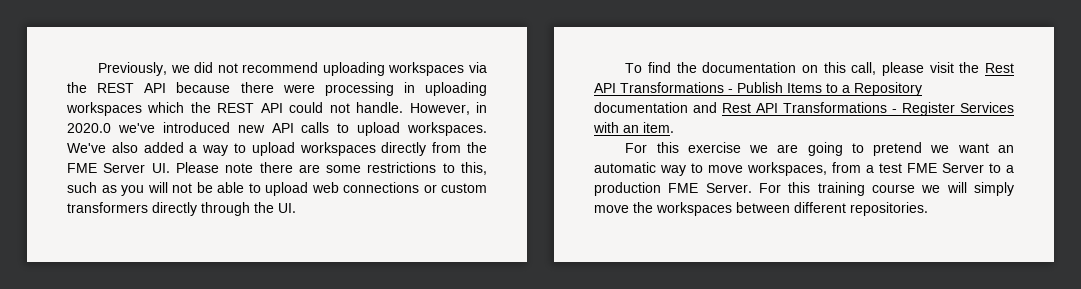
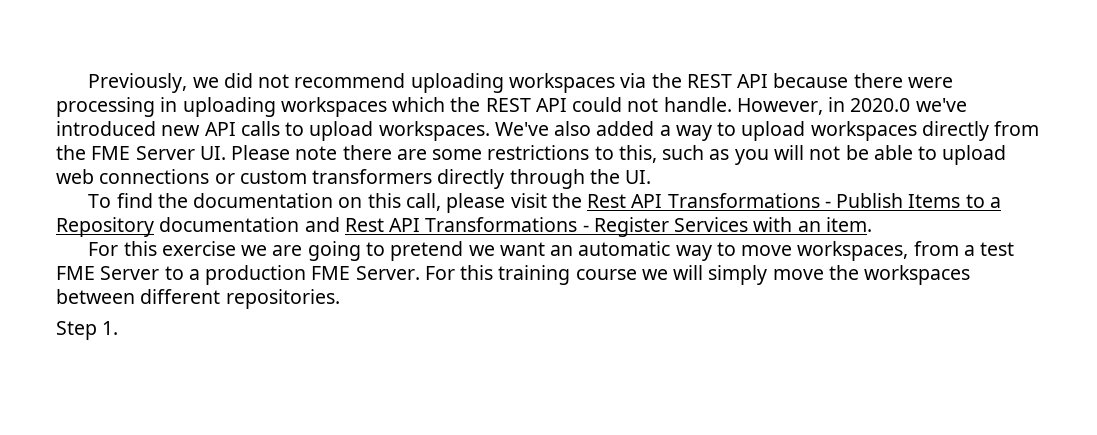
+ Step 1.

